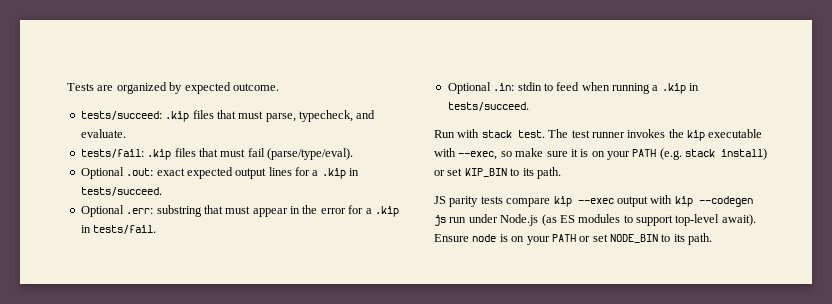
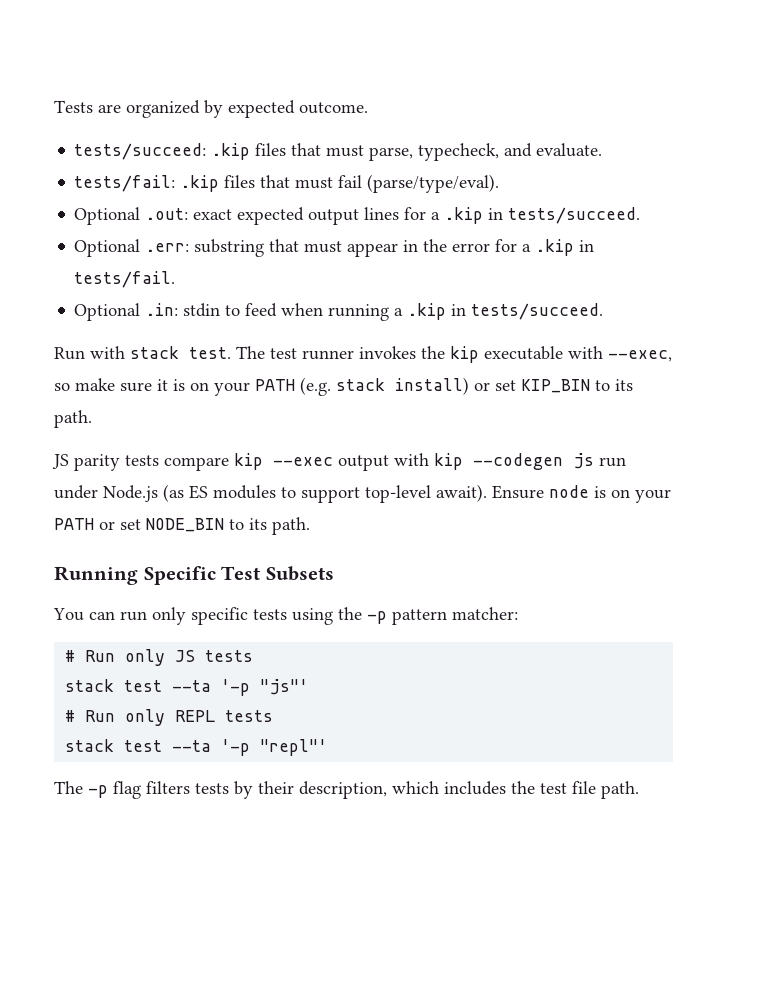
+ Running Specific Test Subsets
+ You can run only specific tests using the -p pattern matcher:
+ # Run only JS tests
+ stack test --ta '-p "js"'
+ # Run only REPL tests
+ stack test --ta '-p "repl"'
+ The -p flag filters tests by their description, which includes the test file path.

